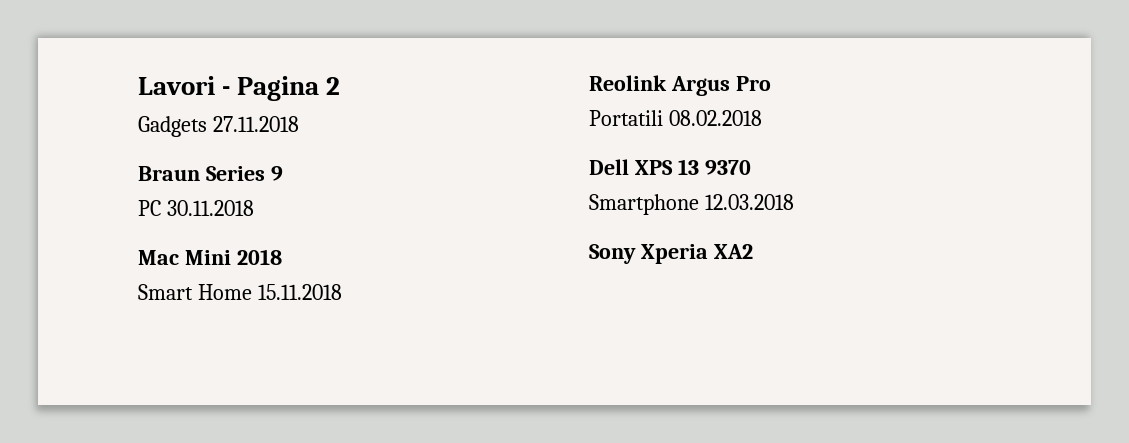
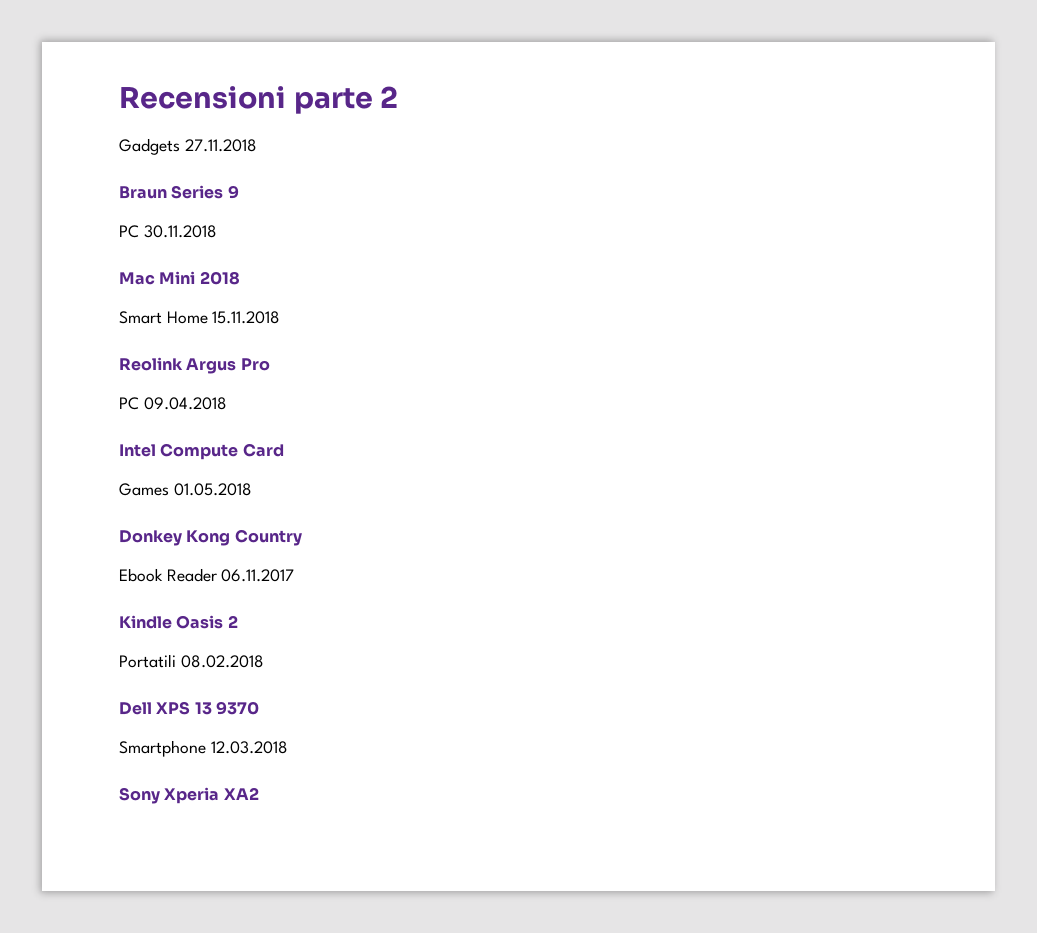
- Lavori - Pagina 2
+ Recensioni parte 2
+ PC 09.04.2018
+ Intel Compute Card
+ Games 01.05.2018
+ Donkey Kong Country
+ Ebook Reader 06.11.2017
+ Kindle Oasis 2

